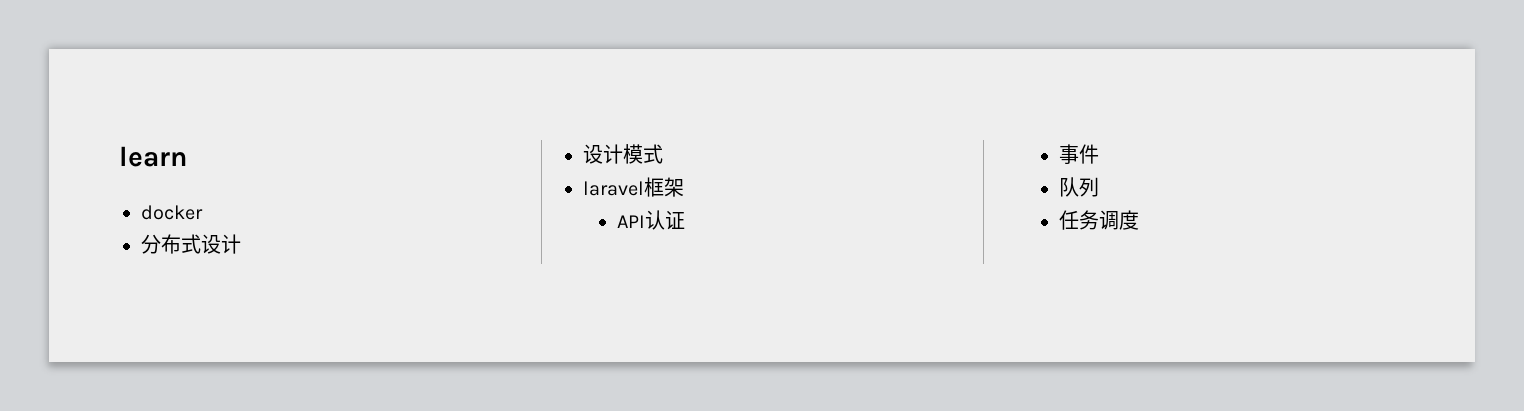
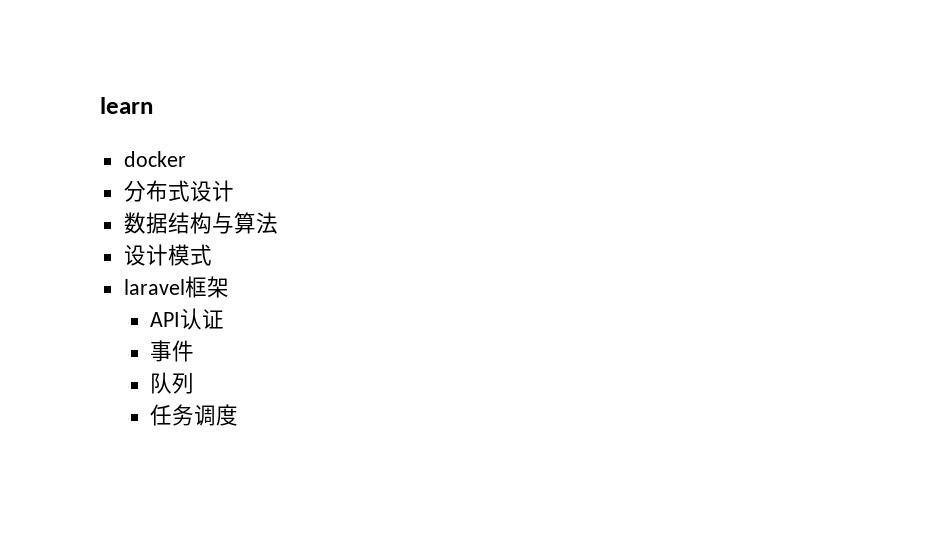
+ 数据结构与算法

